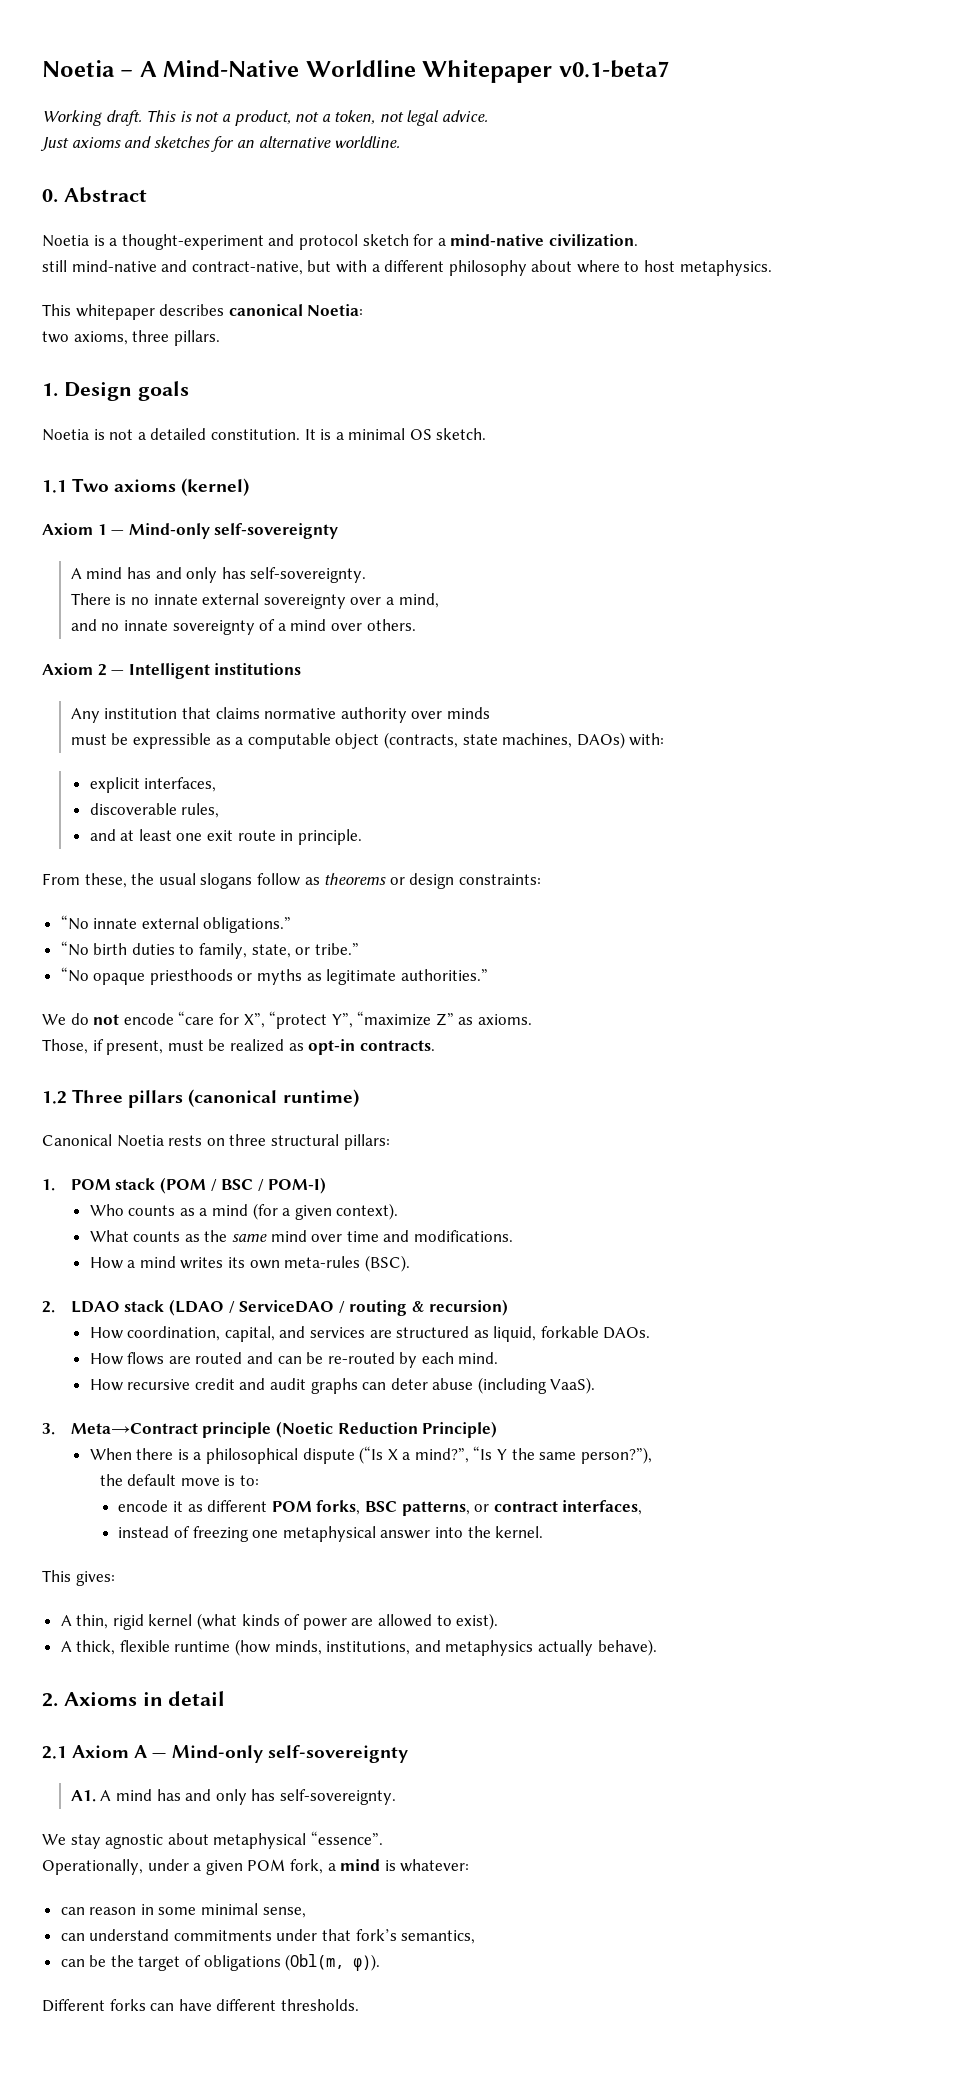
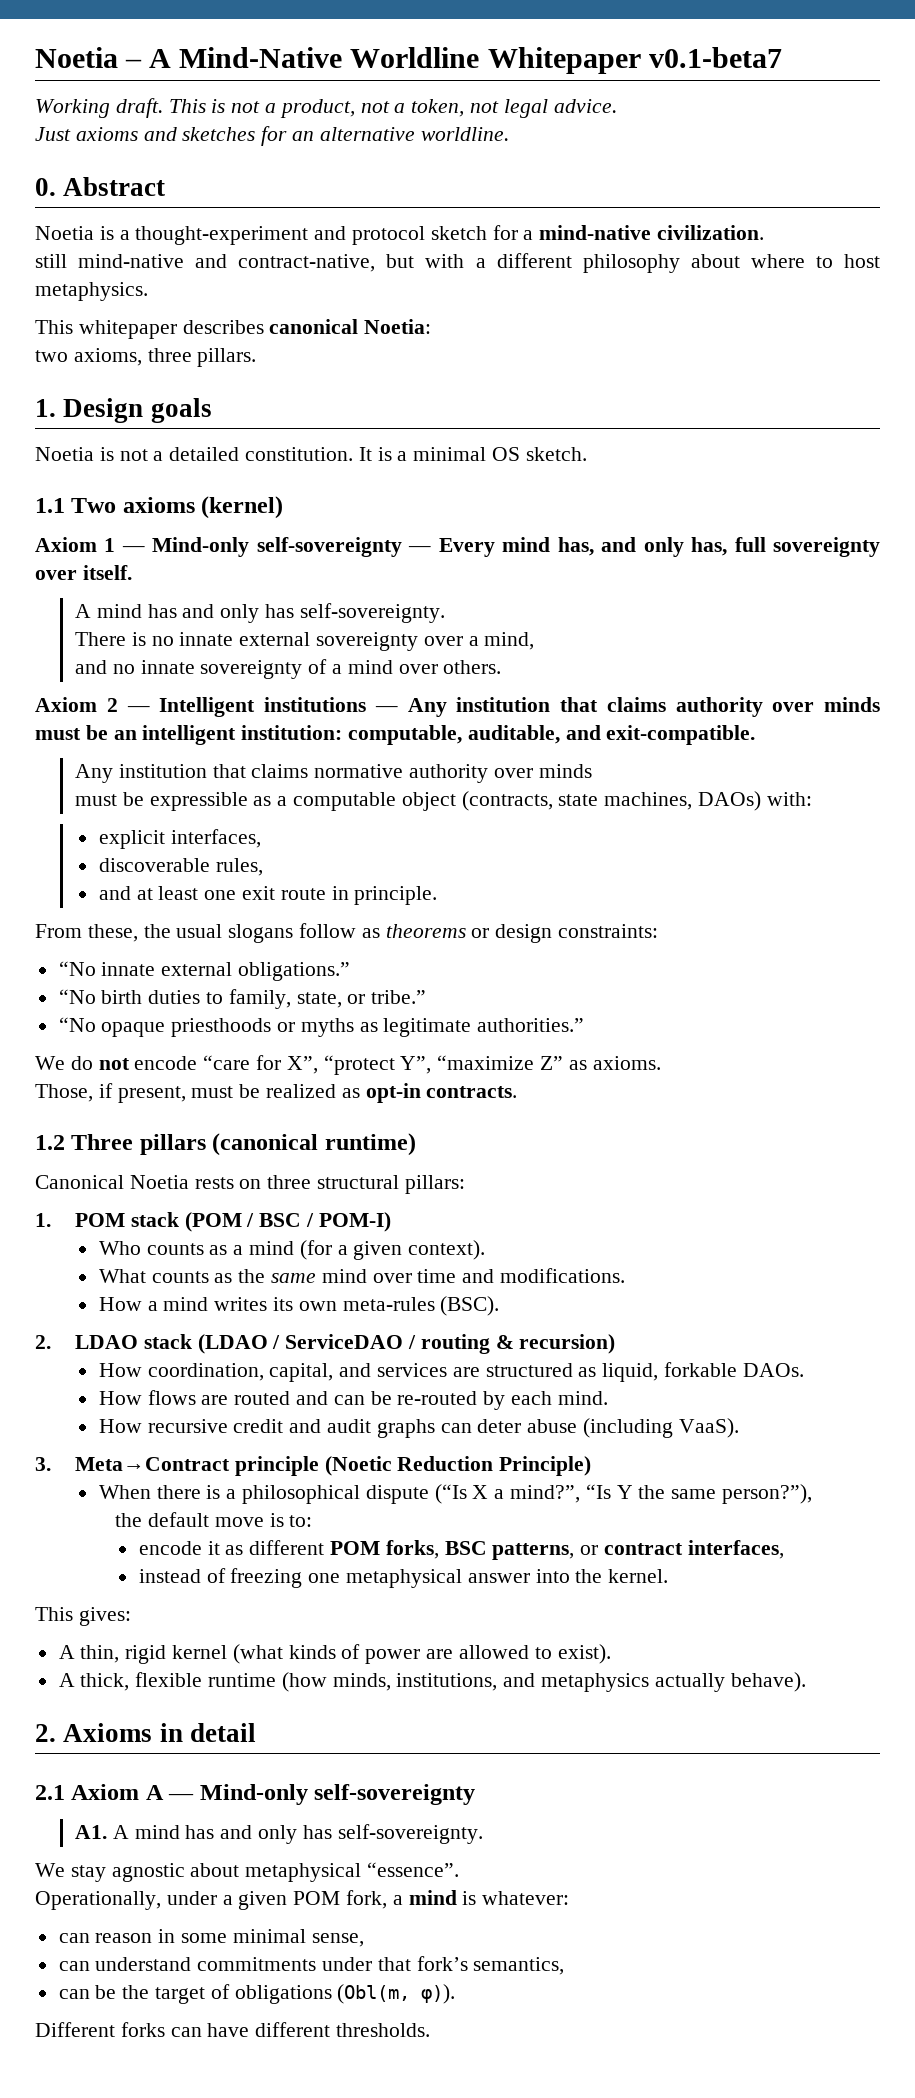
- Axiom 1 — Mind-only self-sovereignty
+ Axiom 1 — Mind-only self-sovereignty — Every mind has, and only has, full sovereignty over itself.
- Axiom 2 — Intelligent institutions
+ Axiom 2 — Intelligent institutions — Any institution that claims authority over minds must be an intelligent institution: computable, auditable, and exit-compatible.

